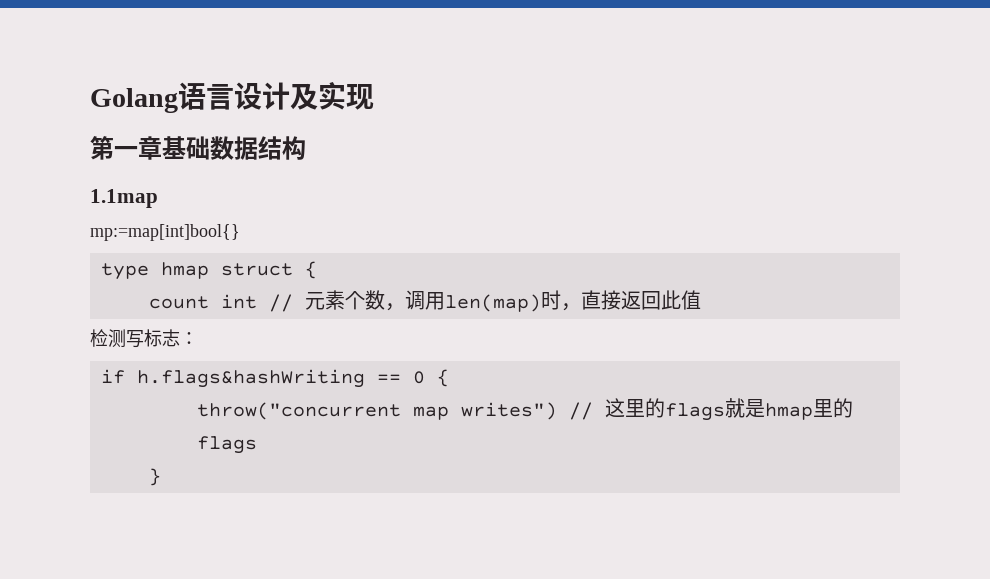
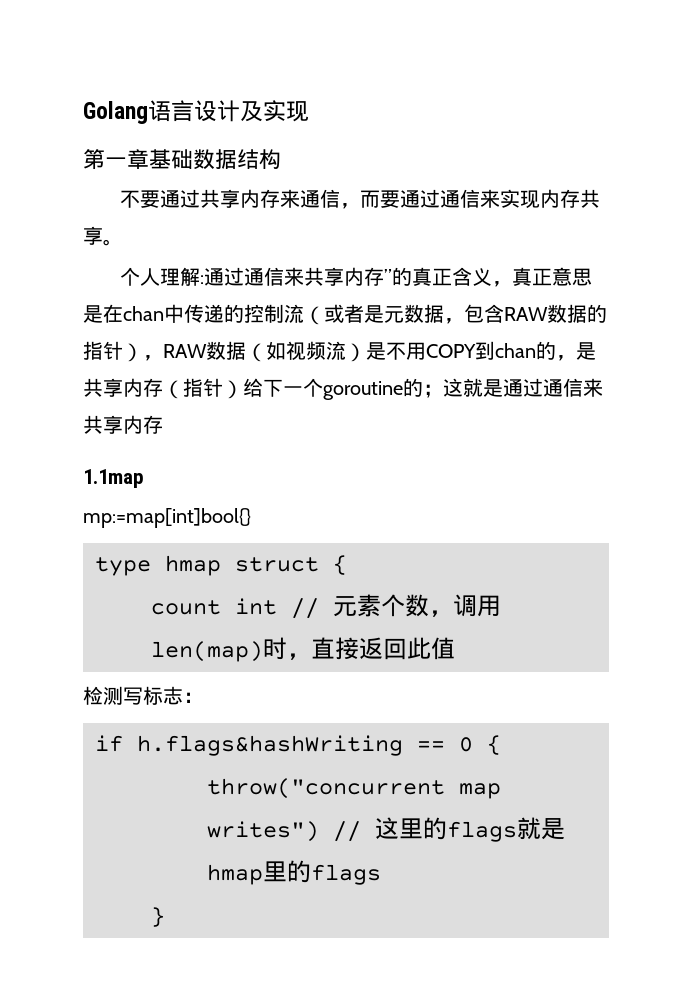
+ 不要通过共享内存来通信，而要通过通信来实现内存共享。
+ 个人理解:通过通信来共享内存”的真正含义，真正意思是在chan中传递的控制流（或者是元数据，包含RAW数据的指针），RAW数据（如视频流）是不用COPY到chan的，是共享内存（指针）给下一个goroutine的；这就是通过通信来共享内存

